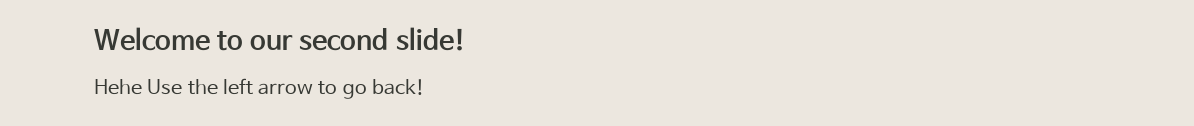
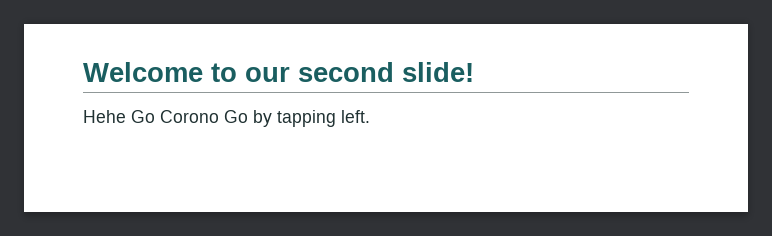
- Hehe Use the left arrow to go back!
+ Hehe Go Corono Go by tapping left.

